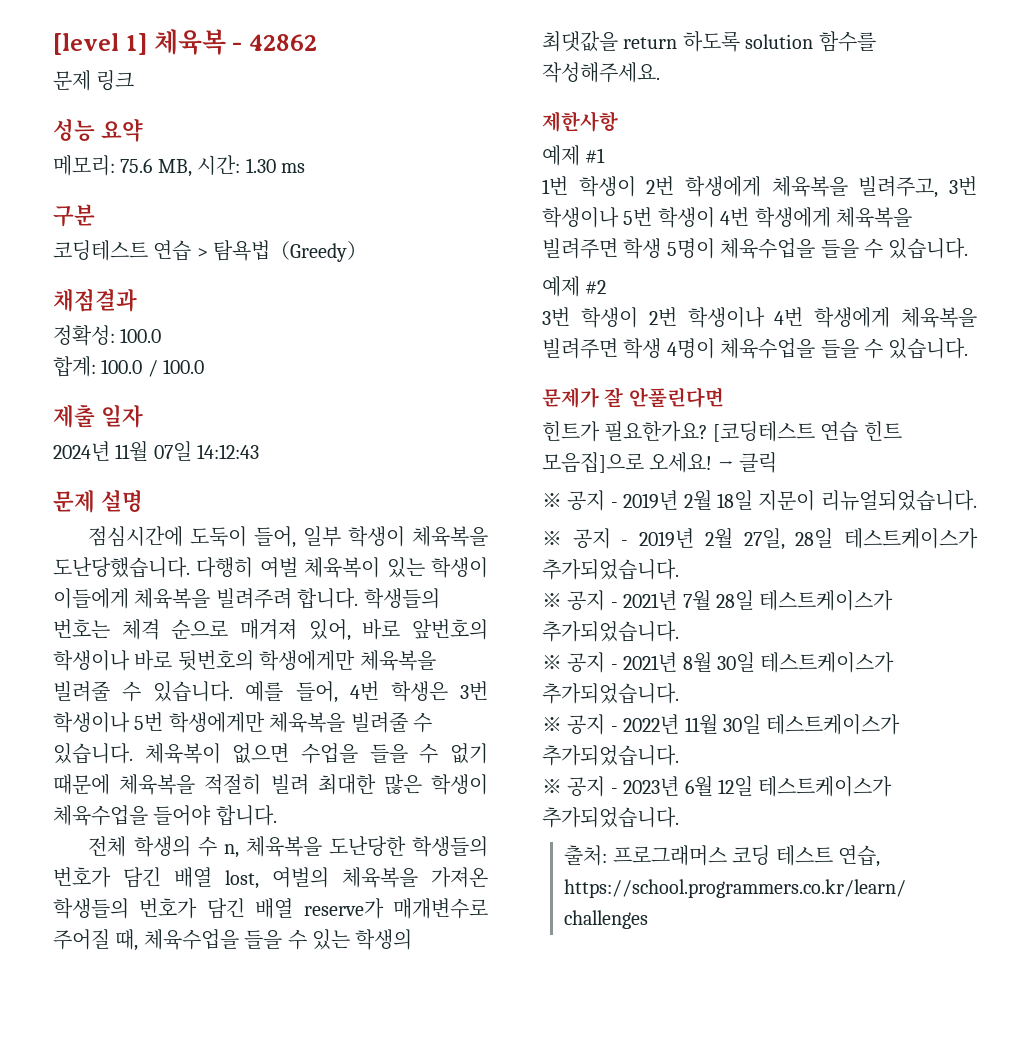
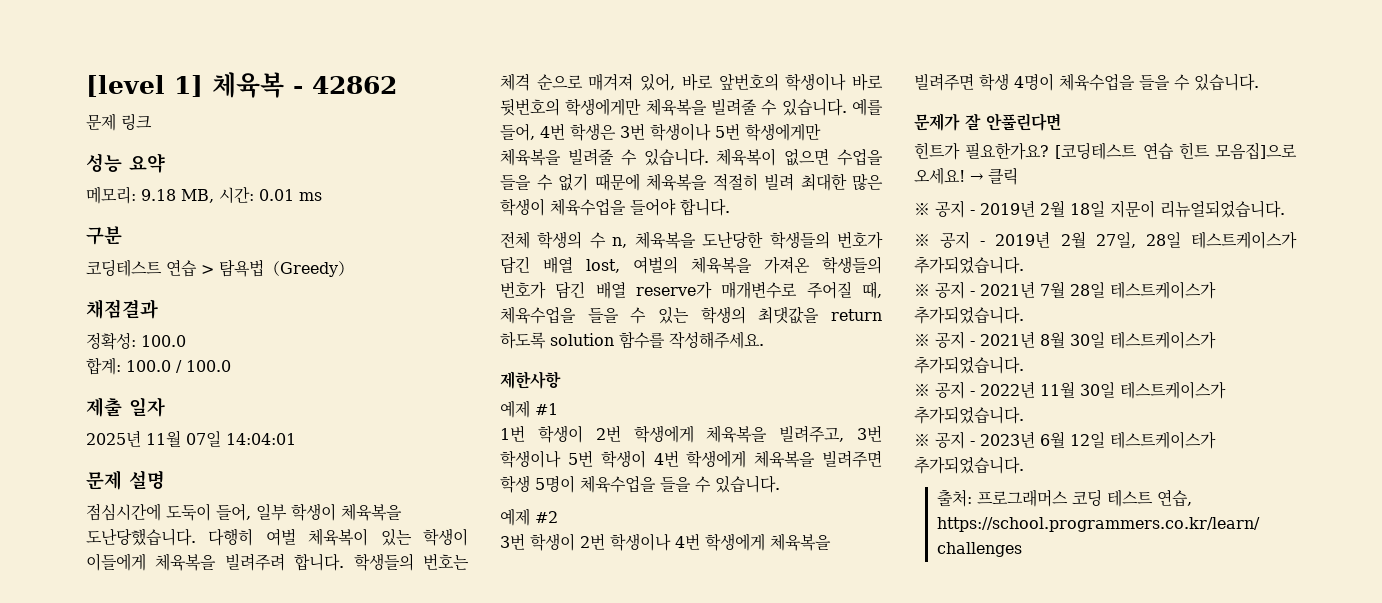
- 메모리: 75.6 MB, 시간: 1.30 ms
+ 메모리: 9.18 MB, 시간: 0.01 ms
- 2024년 11월 07일 14:12:43
+ 2025년 11월 07일 14:04:01

